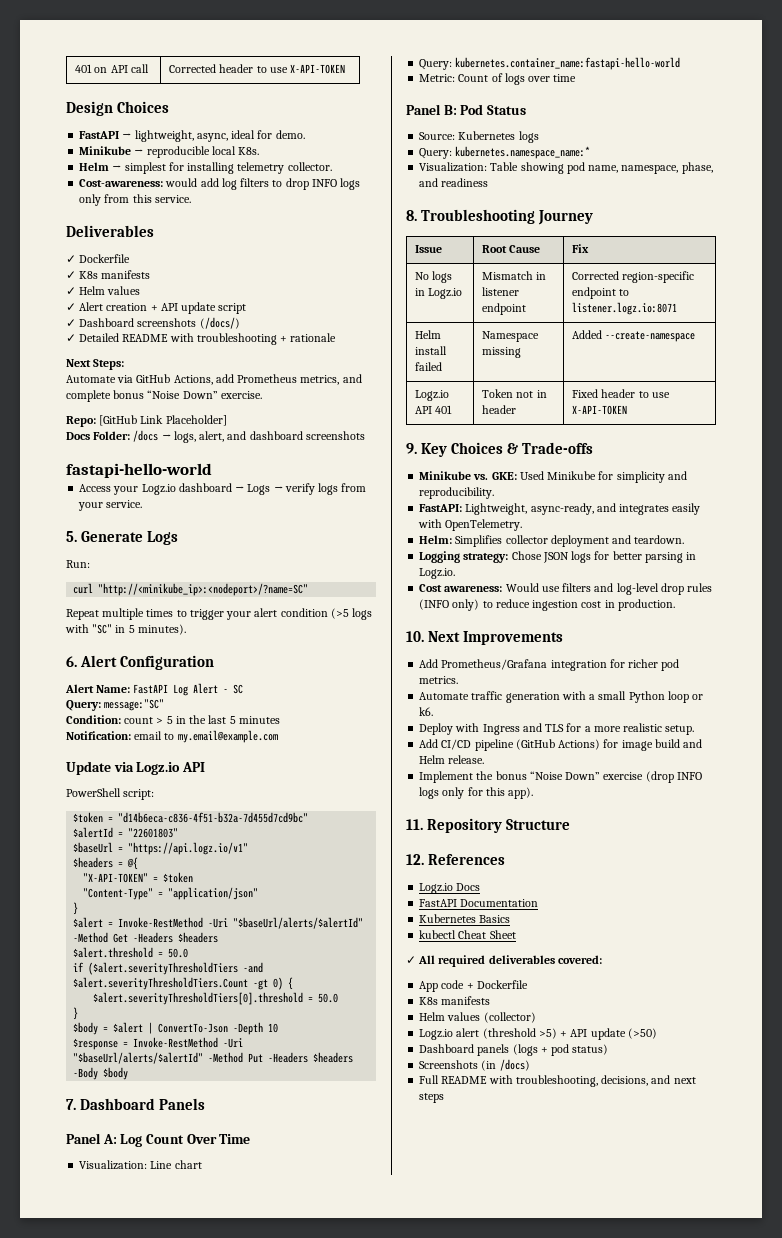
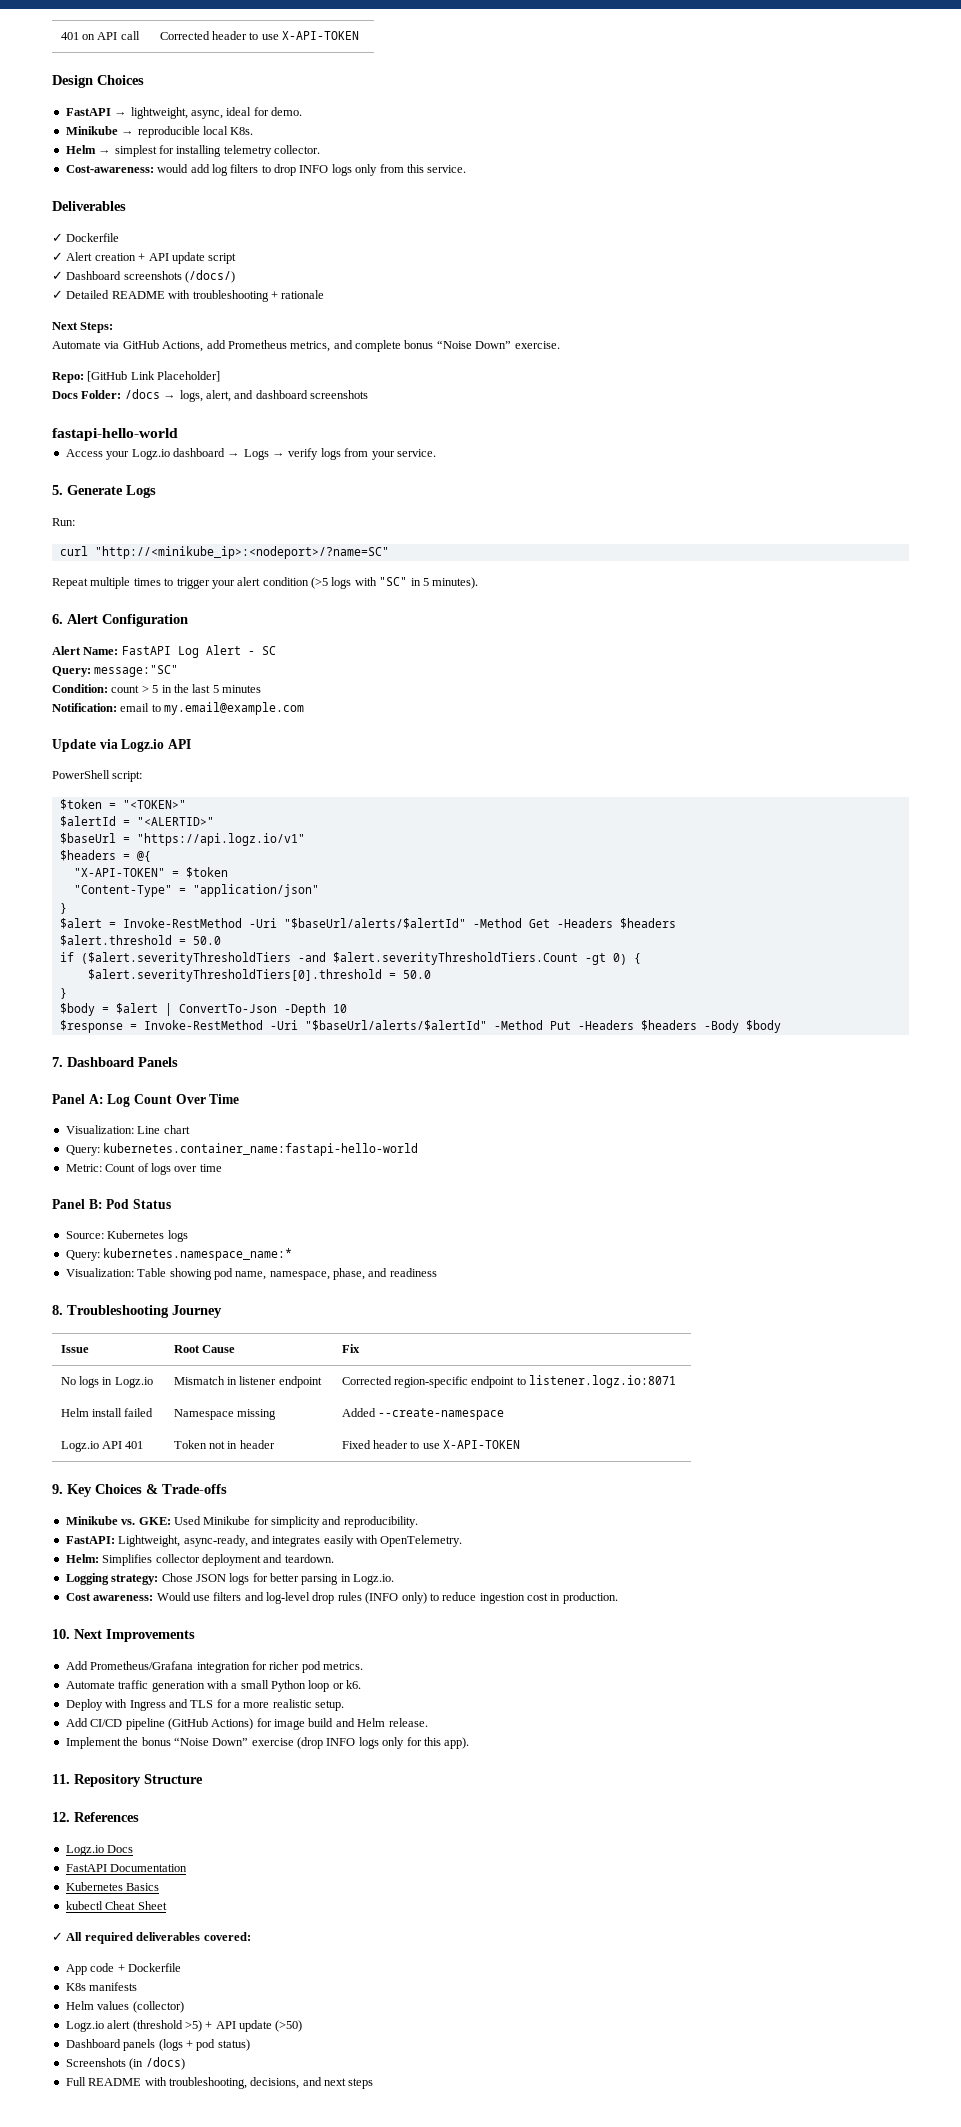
- ✓ K8s manifests
- ✓ Helm values
- $token = "d14b6eca-c836-4f51-b32a-7d455d7cd9bc"
+ $token = "<TOKEN>"
- $alertId = "22601803"
+ $alertId = "<ALERTID>"

